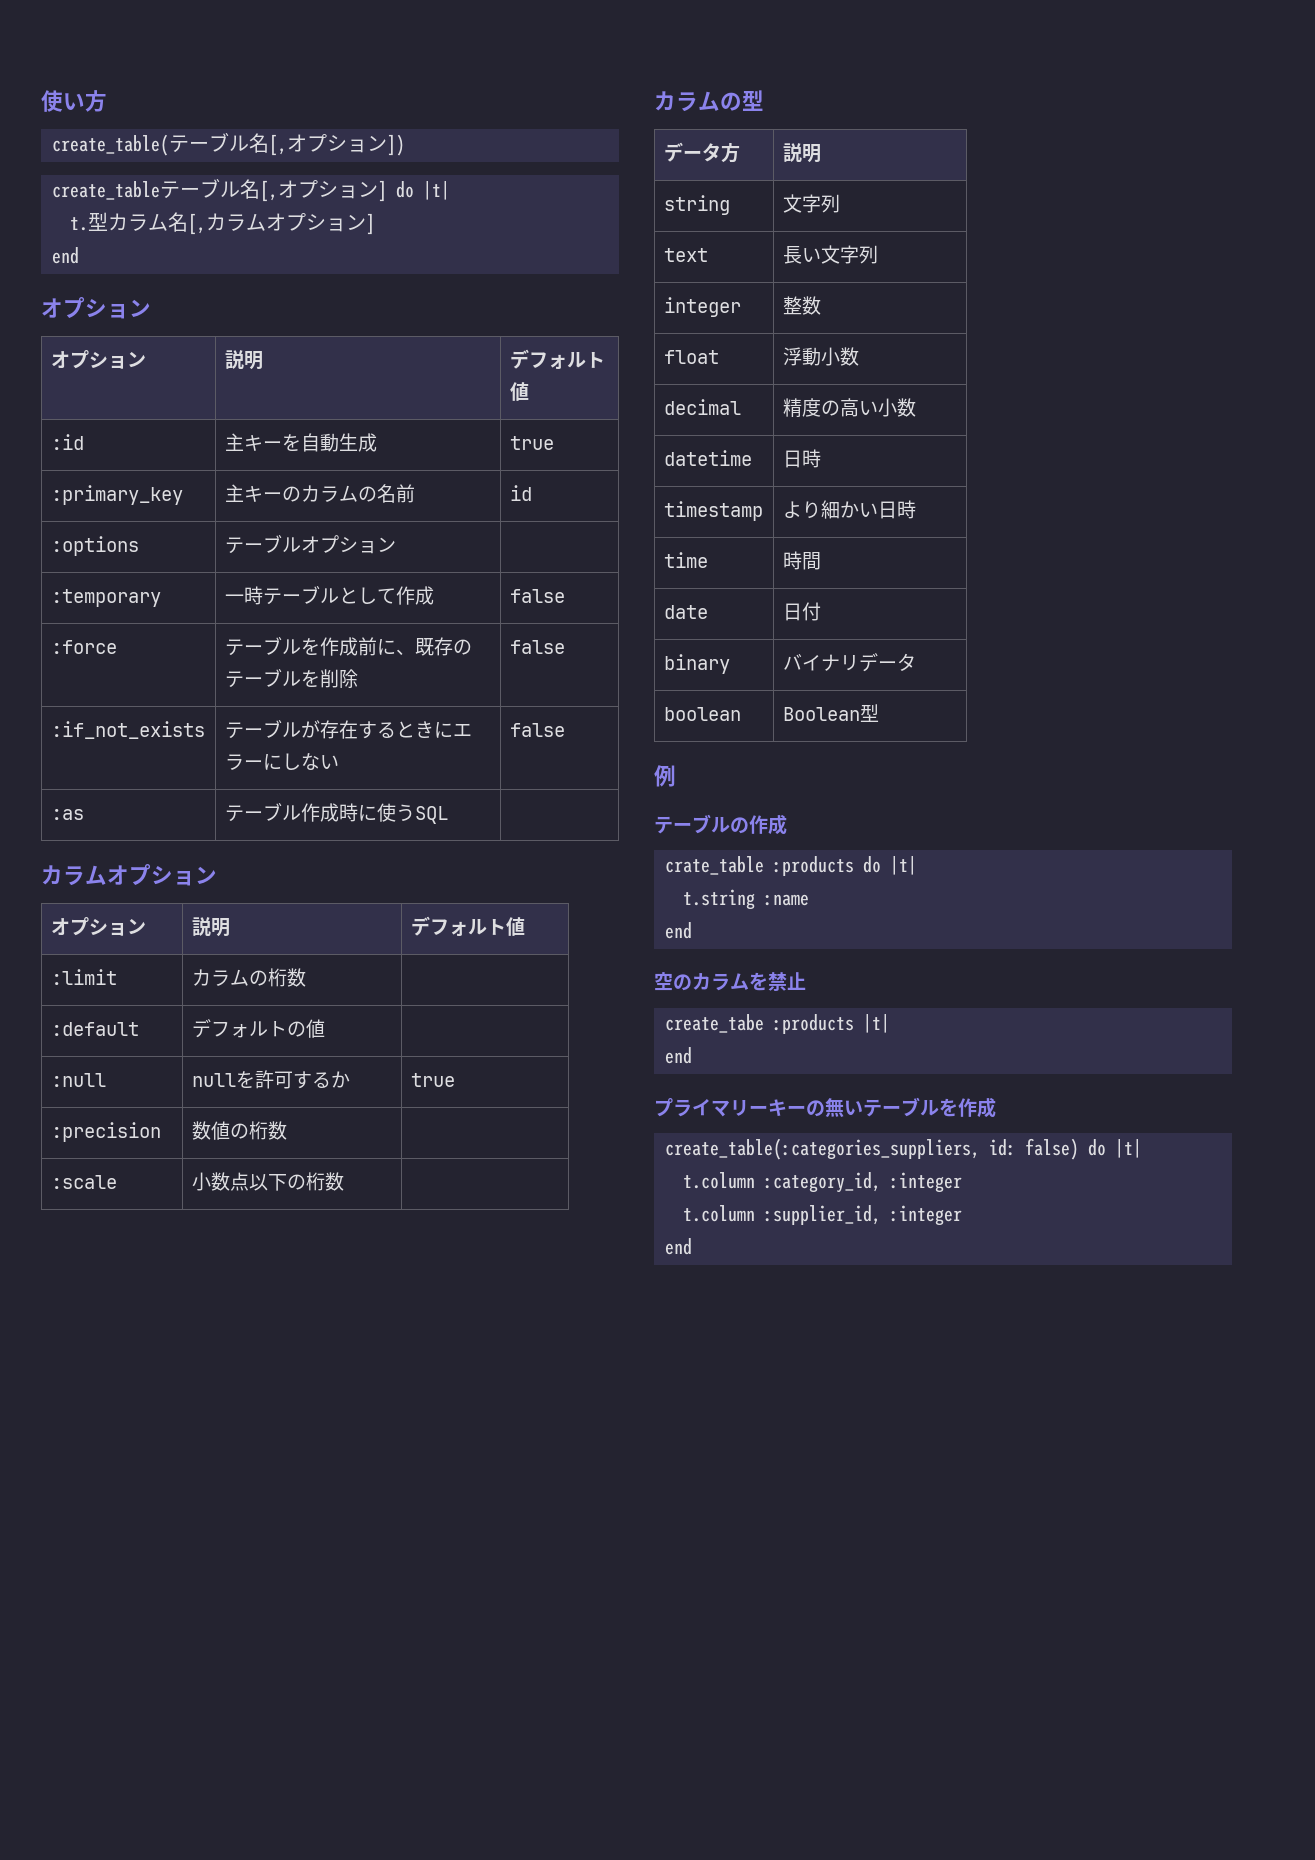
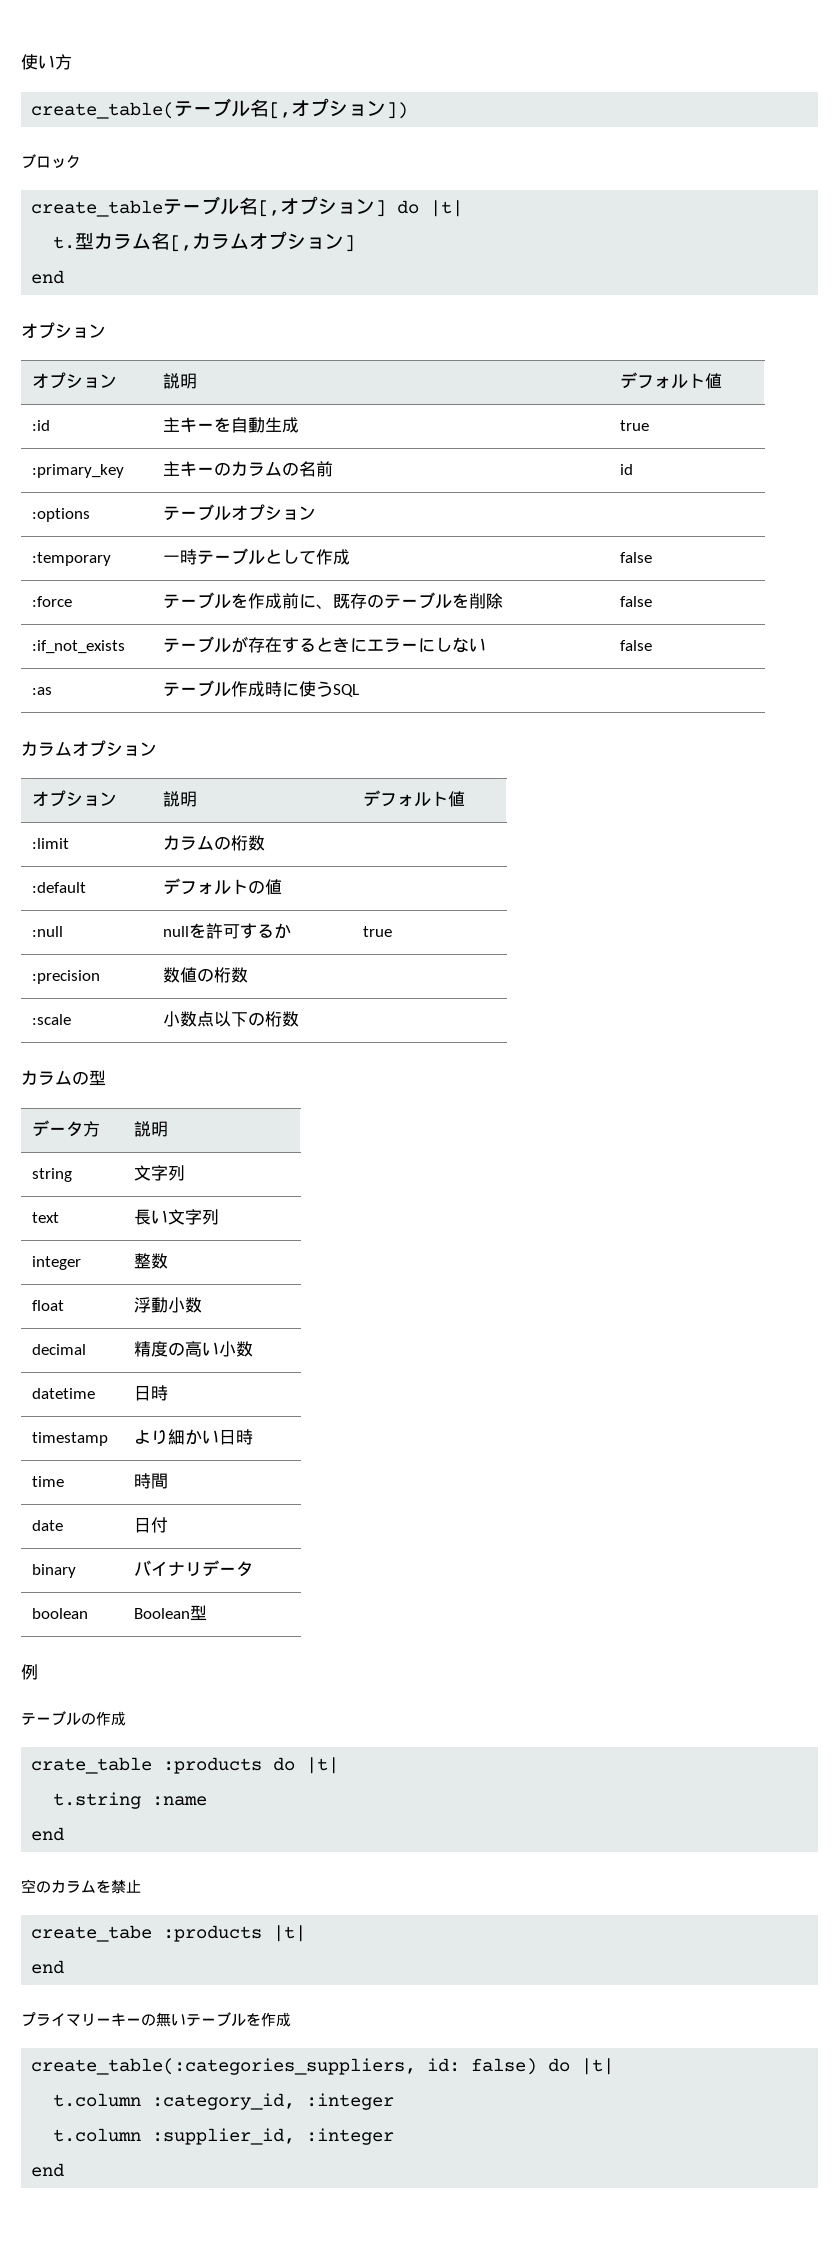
+ ブロック

